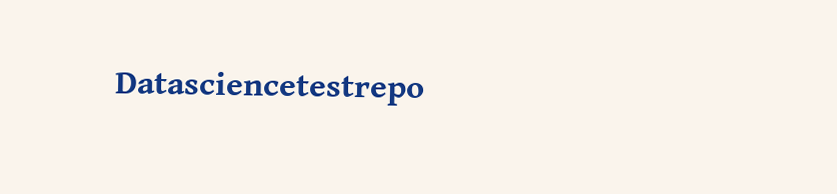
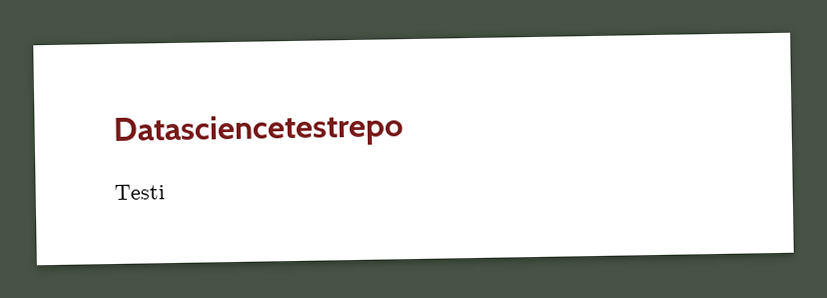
+ Testi

